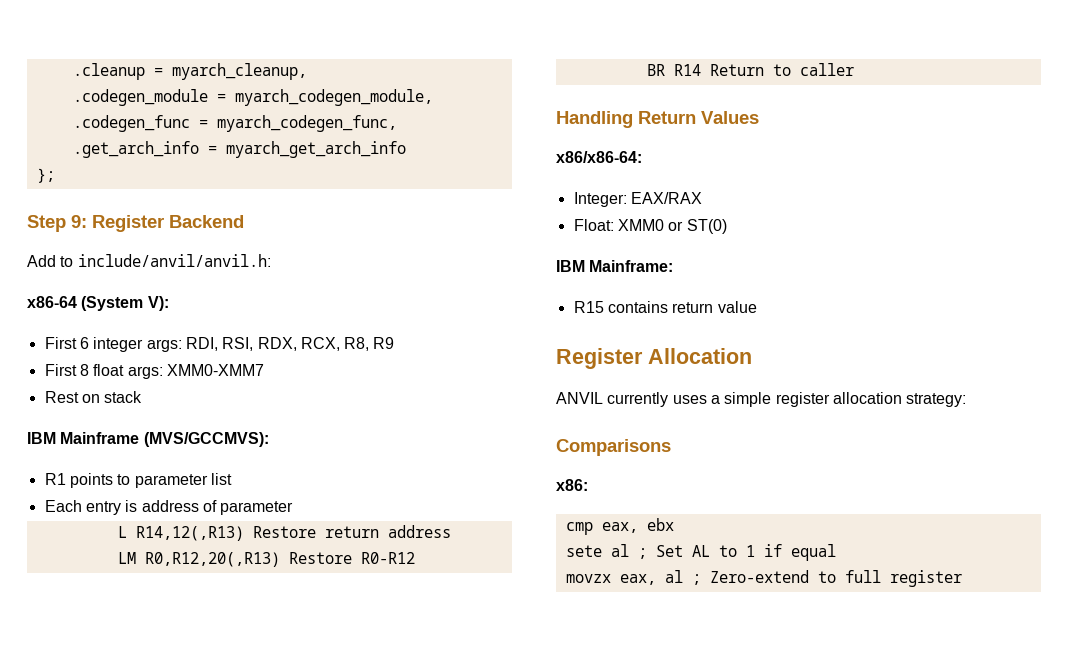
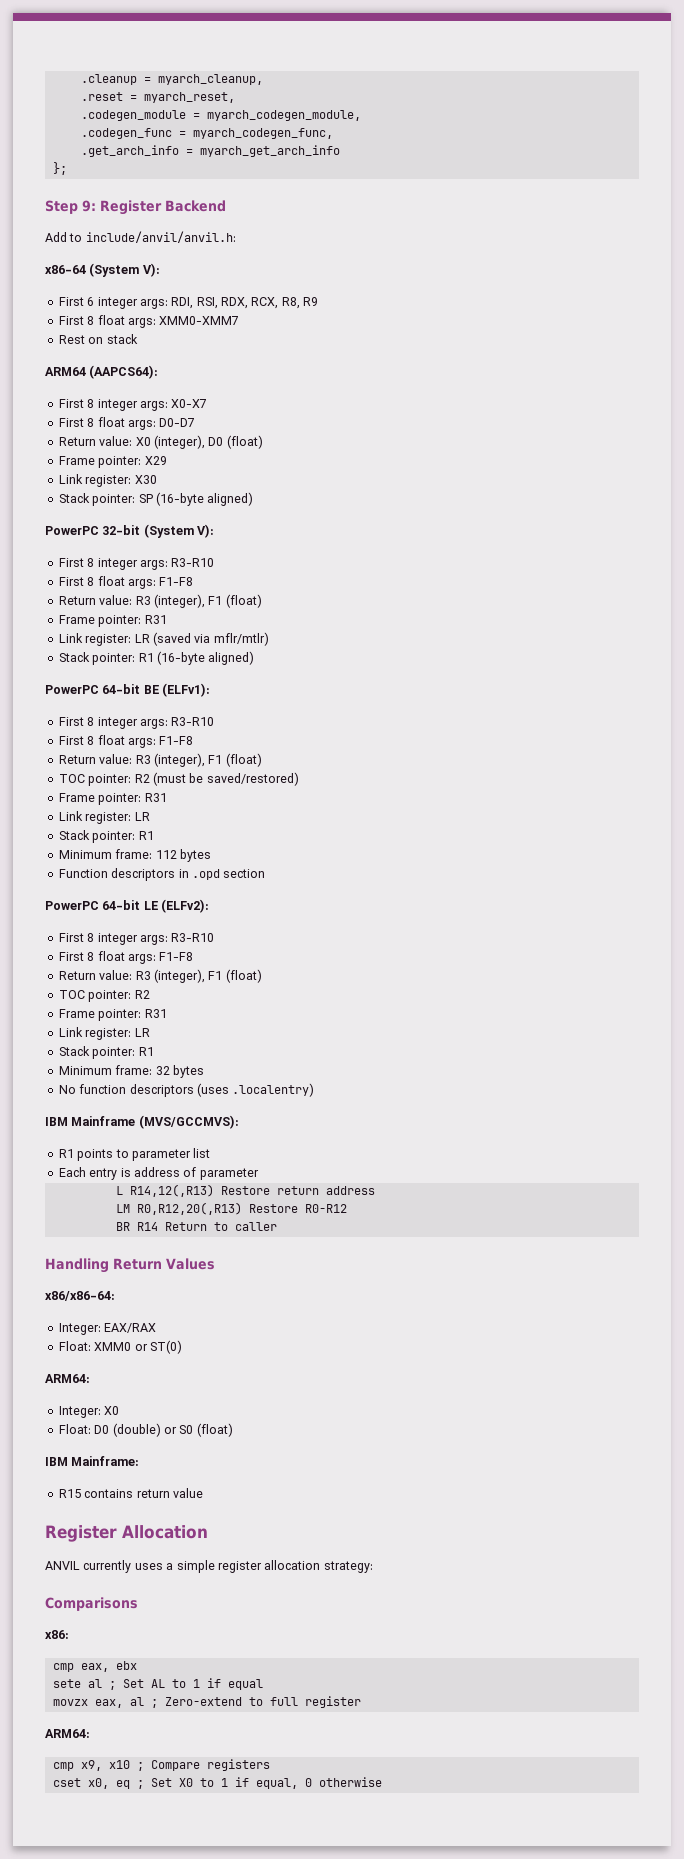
+ .reset = myarch_reset,
+ ARM64 (AAPCS64):
+ First 8 integer args: X0-X7
+ First 8 float args: D0-D7
+ Return value: X0 (integer), D0 (float)
+ Frame pointer: X29
+ Link register: X30
+ Stack pointer: SP (16-byte aligned)
+ PowerPC 32-bit (System V):
+ First 8 integer args: R3-R10
+ First 8 float args: F1-F8
+ Return value: R3 (integer), F1 (float)
+ Frame pointer: R31
+ Link register: LR (saved via mflr/mtlr)
+ Stack pointer: R1 (16-byte aligned)
+ PowerPC 64-bit BE (ELFv1):
+ First 8 integer args: R3-R10
+ First 8 float args: F1-F8
+ Return value: R3 (integer), F1 (float)
+ TOC pointer: R2 (must be saved/restored)
+ Frame pointer: R31
+ Link register: LR
+ Stack pointer: R1
+ Minimum frame: 112 bytes
+ Function descriptors in .opd section
+ PowerPC 64-bit LE (ELFv2):
+ First 8 integer args: R3-R10
+ First 8 float args: F1-F8
+ Return value: R3 (integer), F1 (float)
+ TOC pointer: R2
+ Frame pointer: R31
+ Link register: LR
+ Stack pointer: R1
+ Minimum frame: 32 bytes
+ No function descriptors (uses .localentry)
  Float: XMM0 or ST(0)
+ ARM64:
+ Integer: X0
+ Float: D0 (double) or S0 (float)
  movzx eax, al ; Zero-extend to full register
+ ARM64:
+ cmp x9, x10 ; Compare registers
+ cset x0, eq ; Set X0 to 1 if equal, 0 otherwise

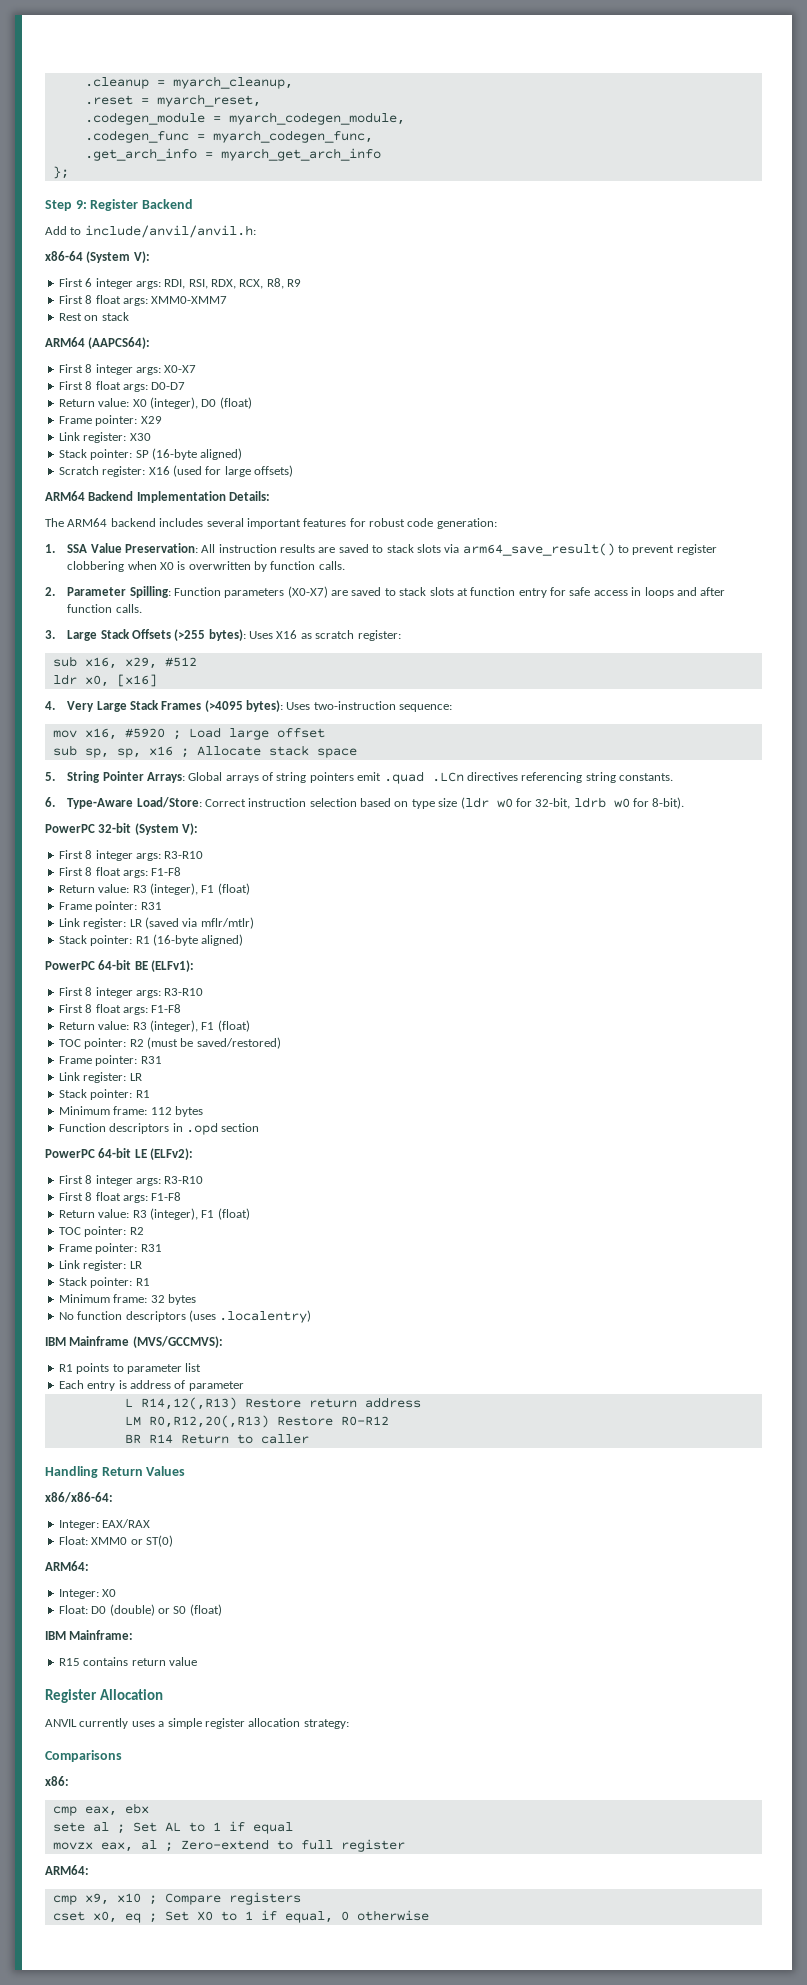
+ Scratch register: X16 (used for large offsets)
+ ARM64 Backend Implementation Details:
+ The ARM64 backend includes several important features for robust code generation:
+ 1. SSA Value Preservation: All instruction results are saved to stack slots via arm64_save_result() to prevent register clobbering when X0 is overwritten by function calls.
+ 2. Parameter Spilling: Function parameters (X0-X7) are saved to stack slots at function entry for safe access in loops and after function calls.
+ 3. Large Stack Offsets (>255 bytes): Uses X16 as scratch register:
+ sub x16, x29, #512
+ ldr x0, [x16]
+ 4. Very Large Stack Frames (>4095 bytes): Uses two-instruction sequence:
+ mov x16, #5920 ; Load large offset
+ sub sp, sp, x16 ; Allocate stack space
+ 5. String Pointer Arrays: Global arrays of string pointers emit .quad .LCn directives referencing string constants.
+ 6. Type-Aware Load/Store: Correct instruction selection based on type size (ldr w0 for 32-bit, ldrb w0 for 8-bit).

